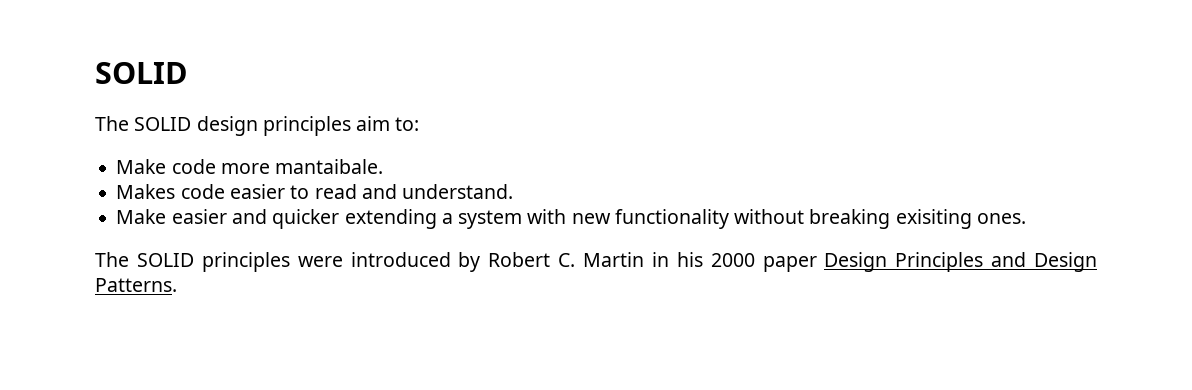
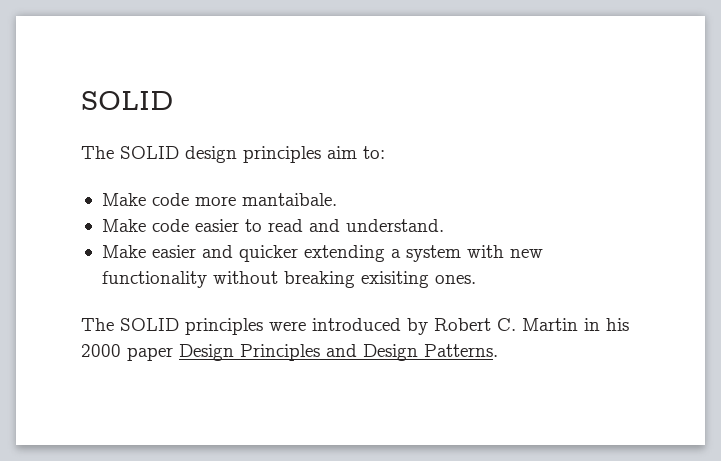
- Makes code easier to read and understand.
+ Make code easier to read and understand.

